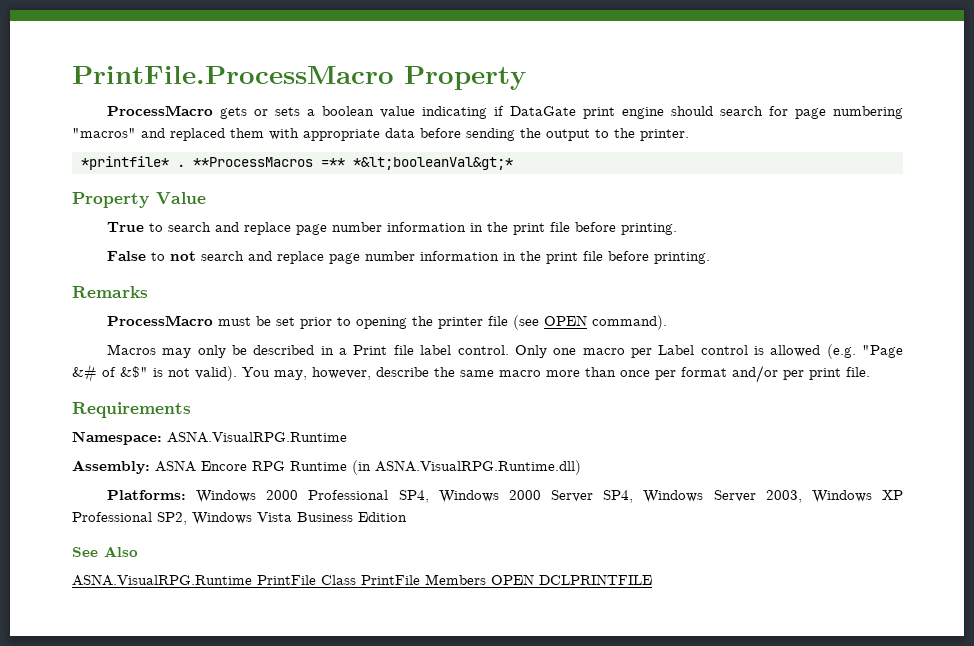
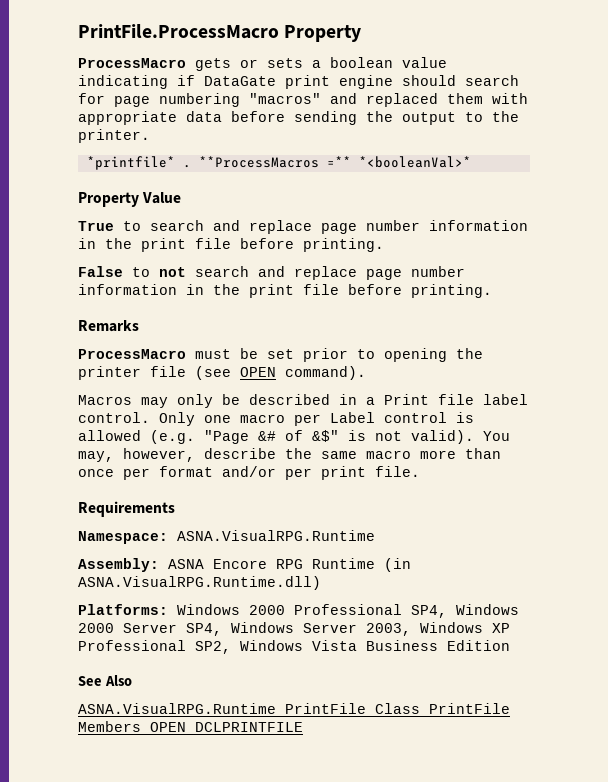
- **ProcessMacros =** *&lt;booleanVal&gt;*
+ **ProcessMacros =** *<booleanVal>*

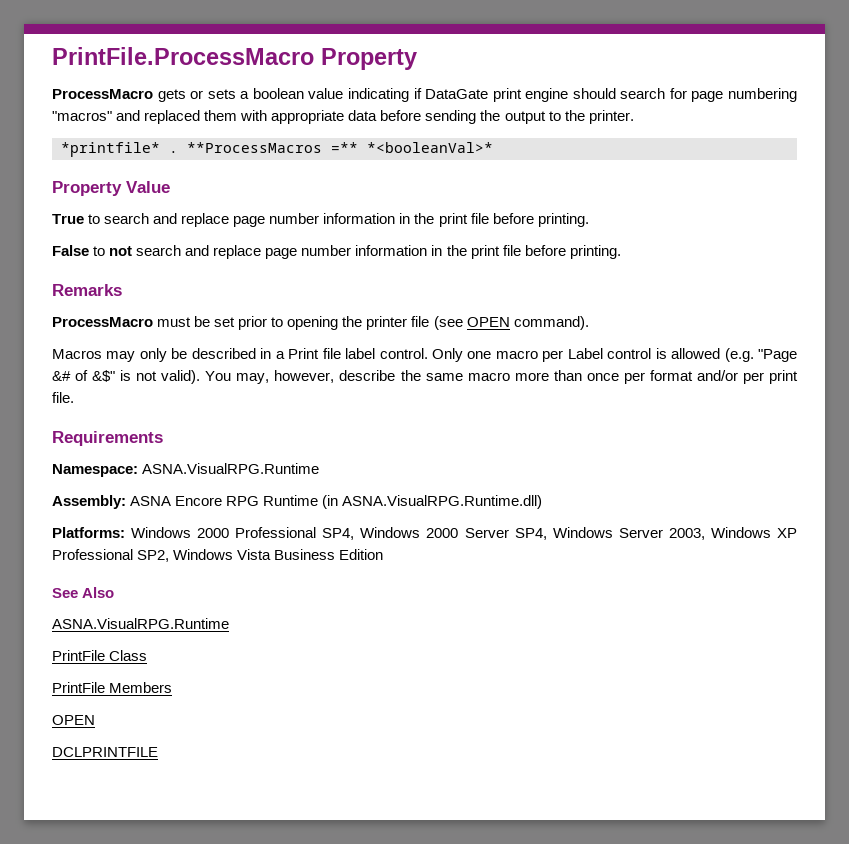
  See Also
- ASNA.VisualRPG.Runtime PrintFile Class PrintFile Members OPEN DCLPRINTFILE
+ ASNA.VisualRPG.Runtime
+ PrintFile Class
+ PrintFile Members
+ OPEN
+ DCLPRINTFILE

